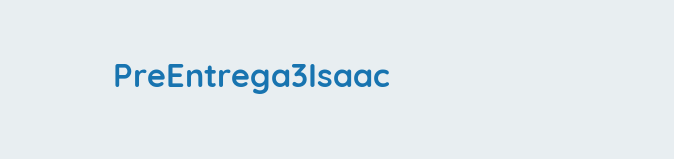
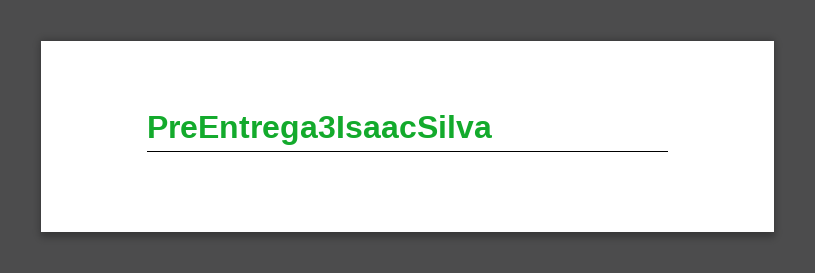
- PreEntrega3Isaac
+ PreEntrega3IsaacSilva

